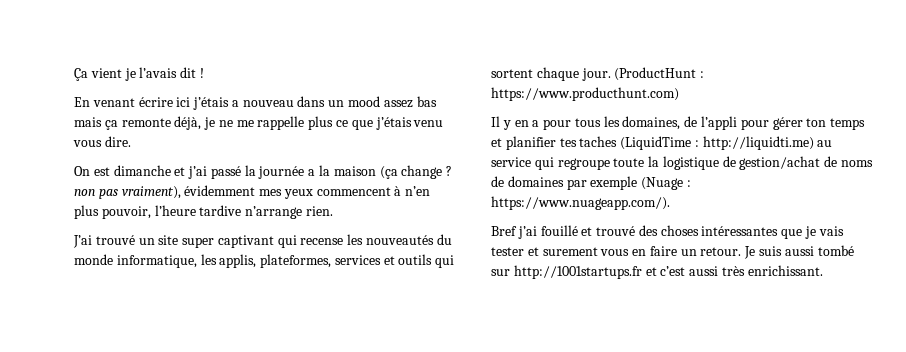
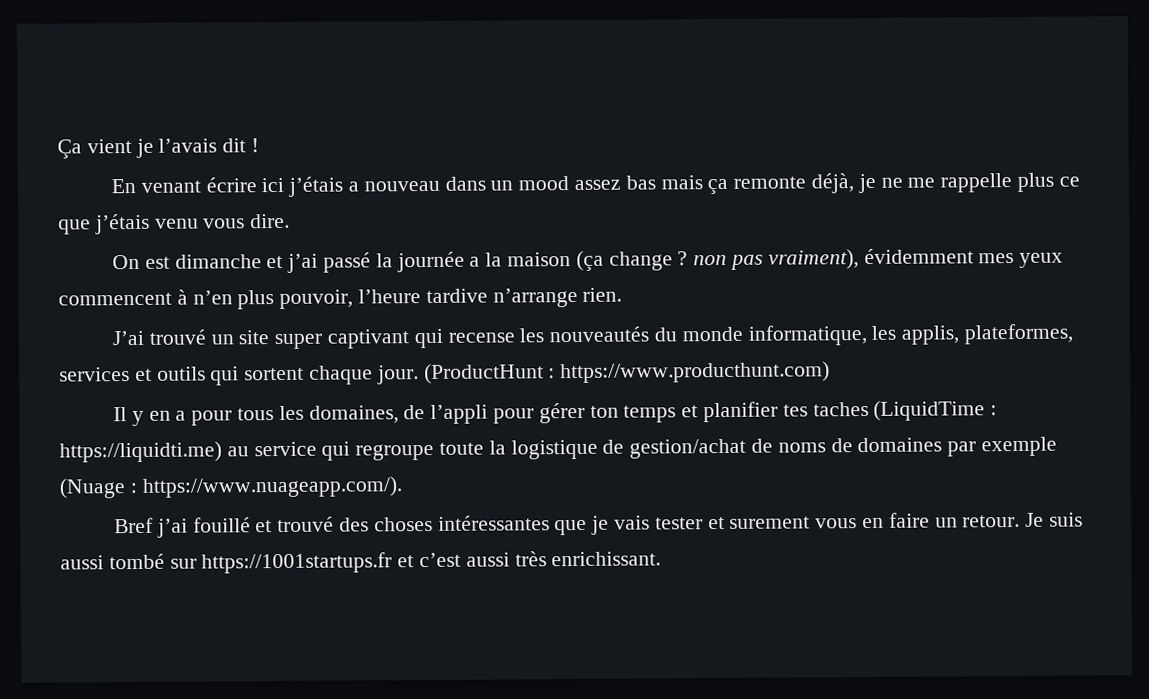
- Il y en a pour tous les domaines, de l’appli pour gérer ton temps et planifier tes taches (LiquidTime : http://liquidti.me) au service qui regroupe toute la logistique de gestion/achat de noms de domaines par exemple (Nuage : https://www.nuageapp.com/).
+ Il y en a pour tous les domaines, de l’appli pour gérer ton temps et planifier tes taches (LiquidTime : https://liquidti.me) au service qui regroupe toute la logistique de gestion/achat de noms de domaines par exemple (Nuage : https://www.nuageapp.com/).
- Je suis aussi tombé sur http://1001startups.fr et c’est aussi très enrichissant.
+ Je suis aussi tombé sur https://1001startups.fr et c’est aussi très enrichissant.

